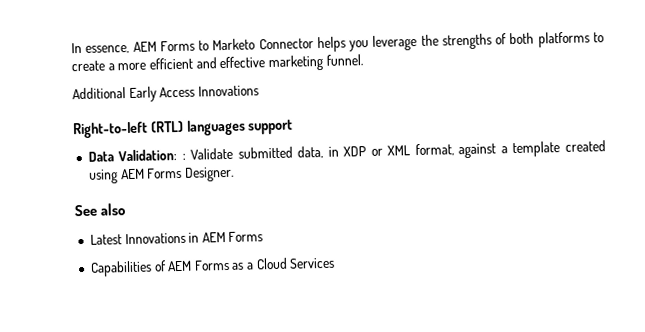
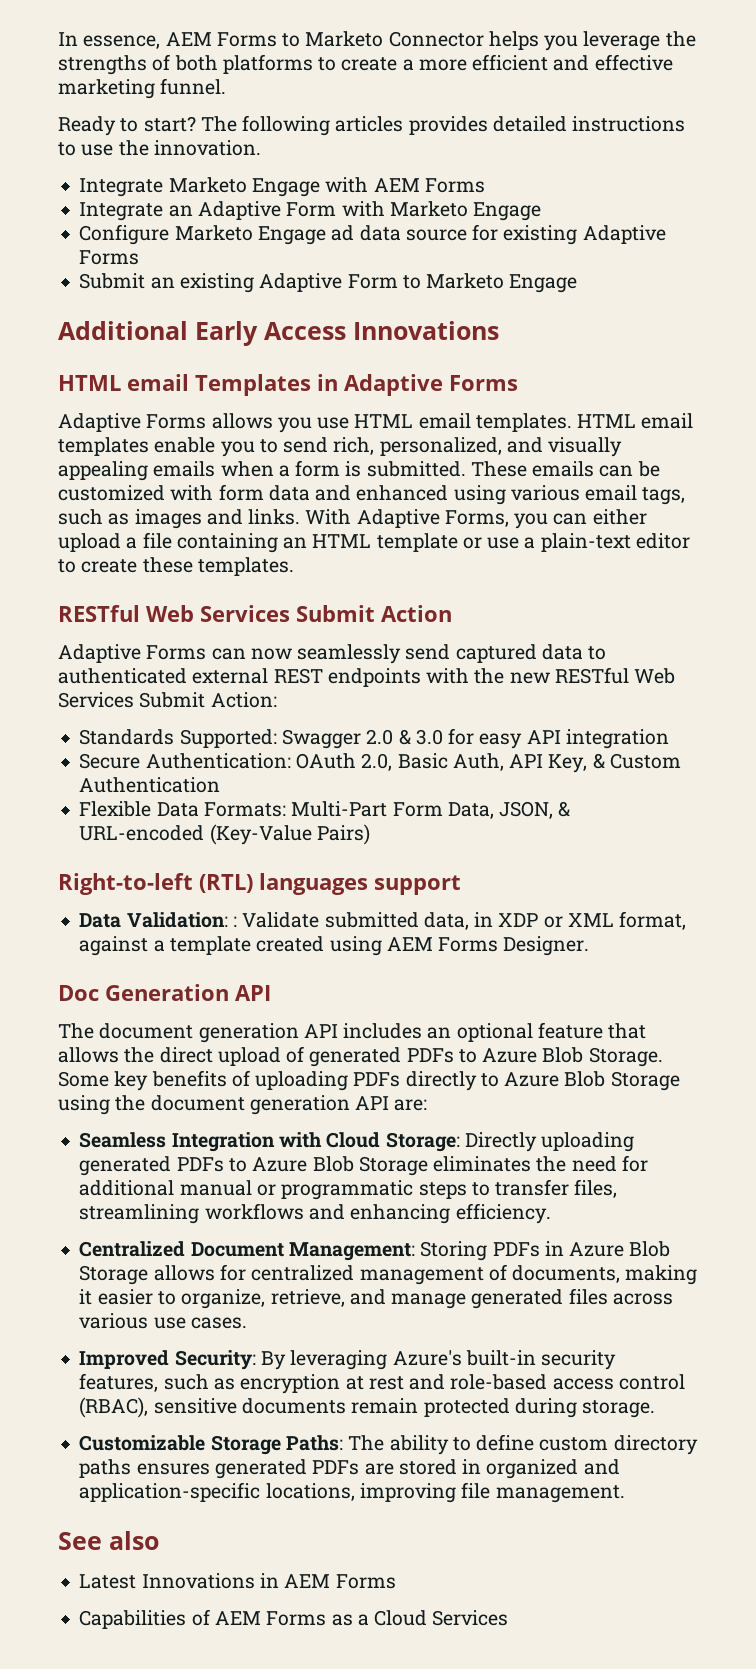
+ Ready to start? The following articles provides detailed instructions to use the innovation.
+ Integrate Marketo Engage with AEM Forms
+ Integrate an Adaptive Form with Marketo Engage
+ Configure Marketo Engage ad data source for existing Adaptive Forms
+ Submit an existing Adaptive Form to Marketo Engage
  Additional Early Access Innovations
+ HTML email Templates in Adaptive Forms
+ Adaptive Forms allows you use HTML email templates. HTML email templates enable you to send rich, personalized, and visually appealing emails when a form is submitted. These emails can be customized with form data and enhanced using various email tags, such as images and links. With Adaptive Forms, you can either upload a file containing an HTML template or use a plain-text editor to create these templates.
+ RESTful Web Services Submit Action
+ Adaptive Forms can now seamlessly send captured data to authenticated external REST endpoints with the new RESTful Web Services Submit Action:
+ Standards Supported: Swagger 2.0 & 3.0 for easy API integration
+ Secure Authentication: OAuth 2.0, Basic Auth, API Key, & Custom Authentication
+ Flexible Data Formats: Multi-Part Form Data, JSON, & URL-encoded (Key-Value Pairs)
+ Doc Generation API
+ The document generation API includes an optional feature that allows the direct upload of generated PDFs to Azure Blob Storage. Some key benefits of uploading PDFs directly to Azure Blob Storage using the document generation API are:
+ Seamless Integration with Cloud Storage: Directly uploading generated PDFs to Azure Blob Storage eliminates the need for additional manual or programmatic steps to transfer files, streamlining workflows and enhancing efficiency.
+ Centralized Document Management: Storing PDFs in Azure Blob Storage allows for centralized management of documents, making it easier to organize, retrieve, and manage generated files across various use cases.
+ Improved Security: By leveraging Azure's built-in security features, such as encryption at rest and role-based access control (RBAC), sensitive documents remain protected during storage.
+ Customizable Storage Paths: The ability to define custom directory paths ensures generated PDFs are stored in organized and application-specific locations, improving file management.

